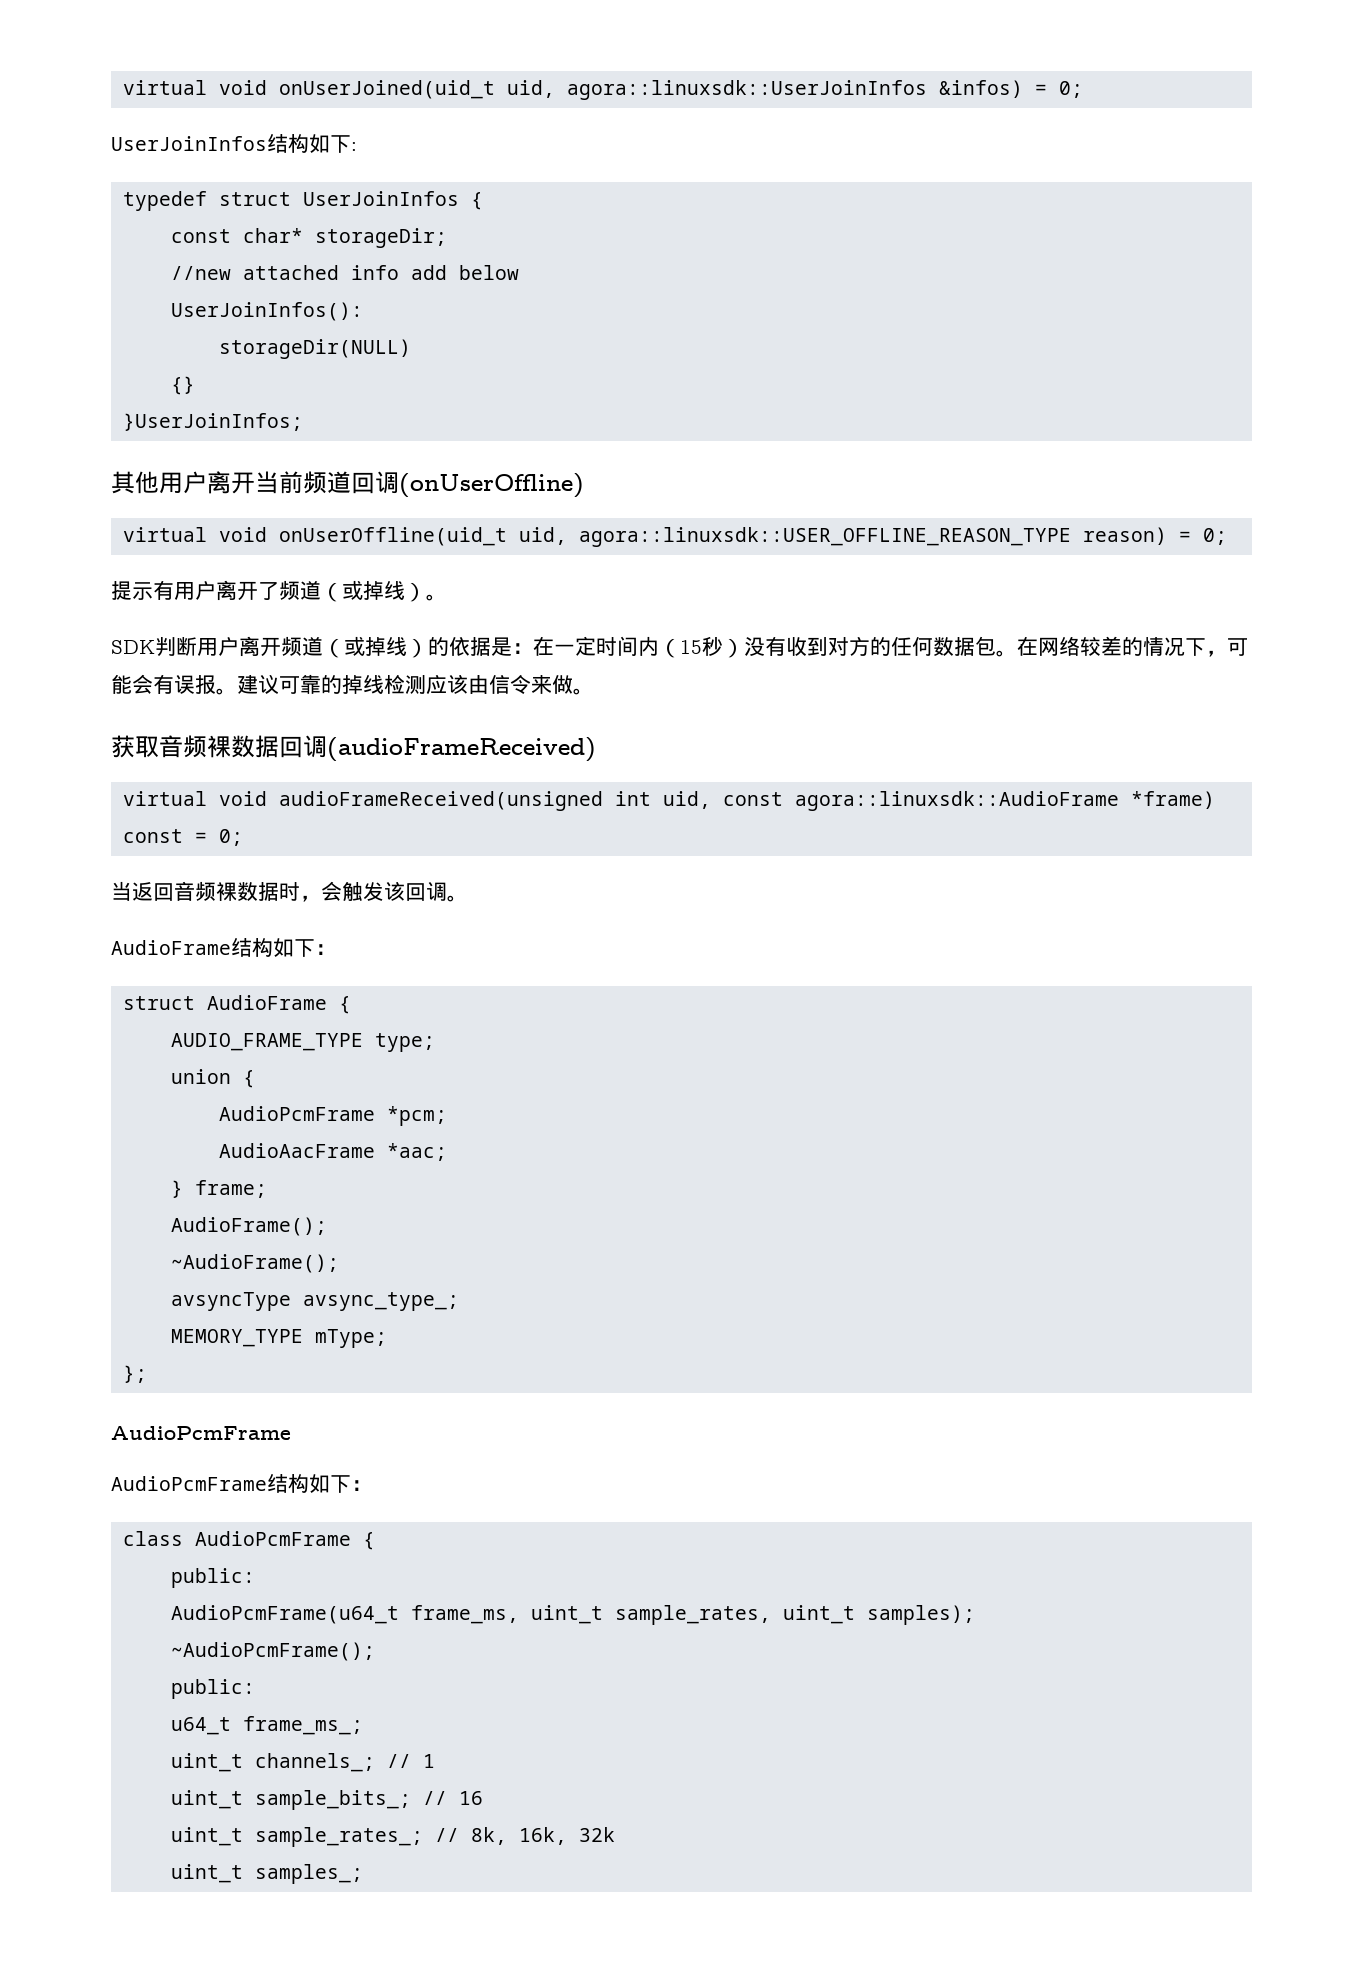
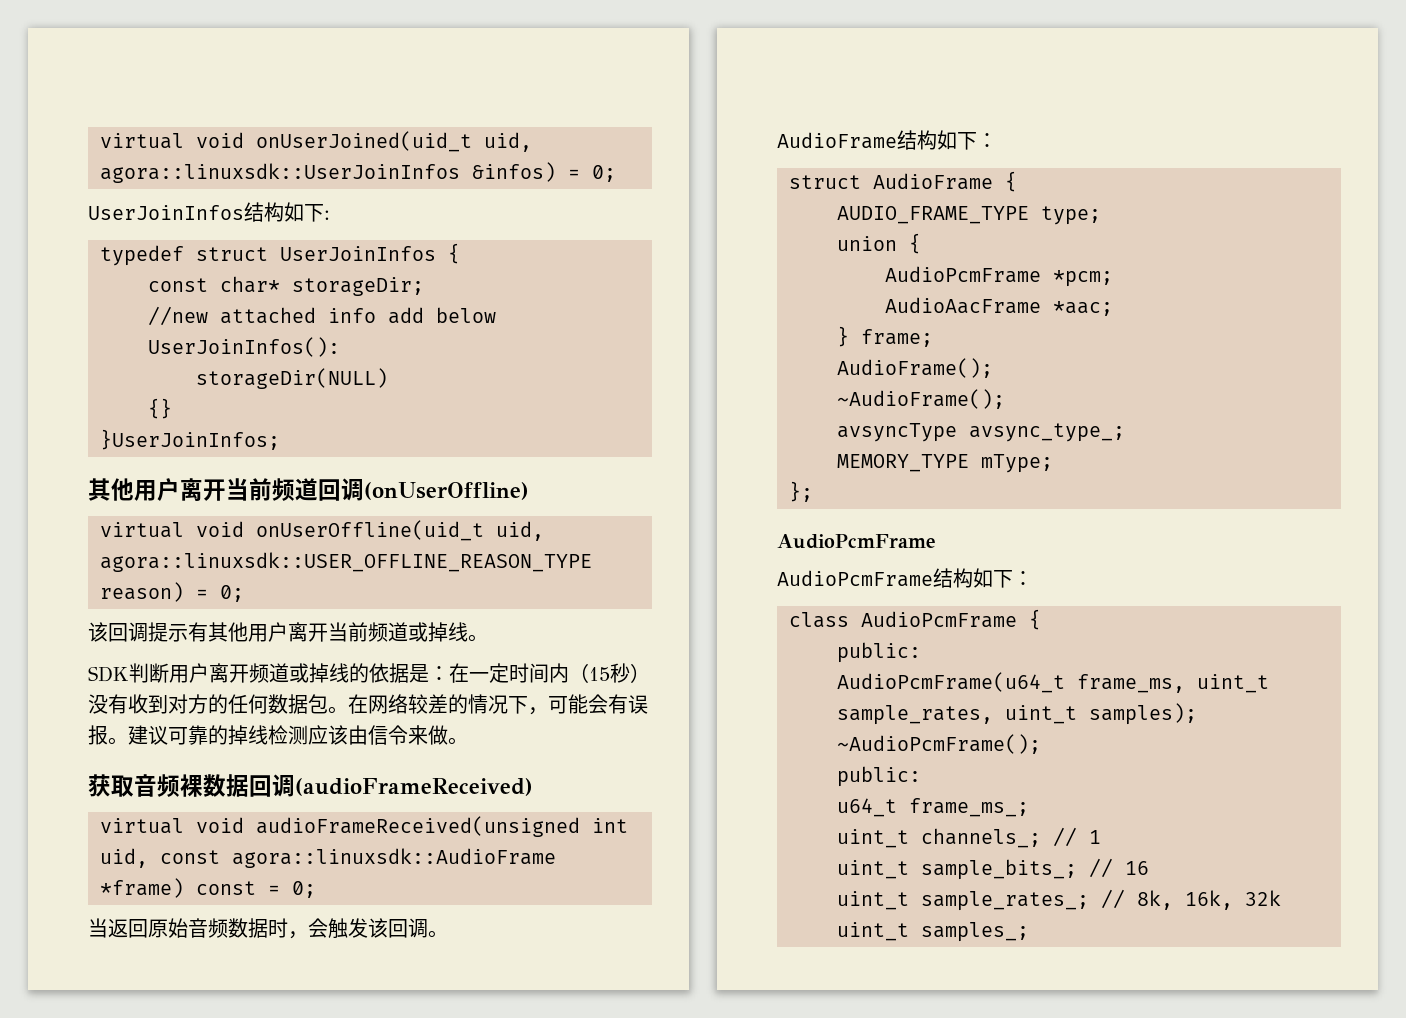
- 提示有用户离开了频道（或掉线）。
+ 该回调提示有其他用户离开当前频道或掉线。
- SDK判断用户离开频道（或掉线）的依据是：在一定时间内（15秒）没有收到对方的任何数据包。
+ SDK判断用户离开频道或掉线的依据是：在一定时间内（15秒）没有收到对方的任何数据包。
- 当返回音频裸数据时，会触发该回调。
+ 当返回原始音频数据时，会触发该回调。

